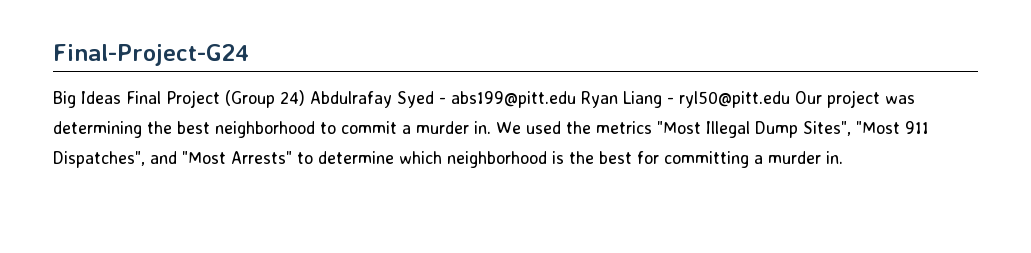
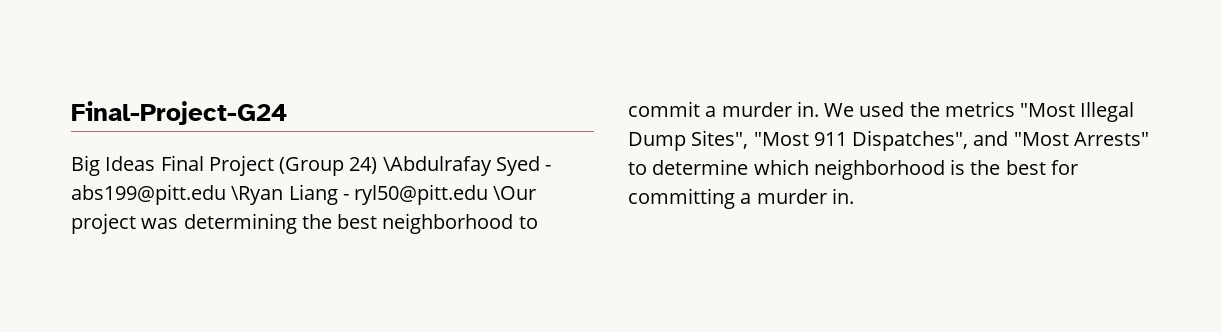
- Big Ideas Final Project (Group 24) Abdulrafay Syed - abs199@pitt.edu Ryan Liang - ryl50@pitt.edu Our project was determining the best neighborhood to commit a murder in.
+ Big Ideas Final Project (Group 24) \Abdulrafay Syed - abs199@pitt.edu \Ryan Liang - ryl50@pitt.edu \Our project was determining the best neighborhood to commit a murder in.

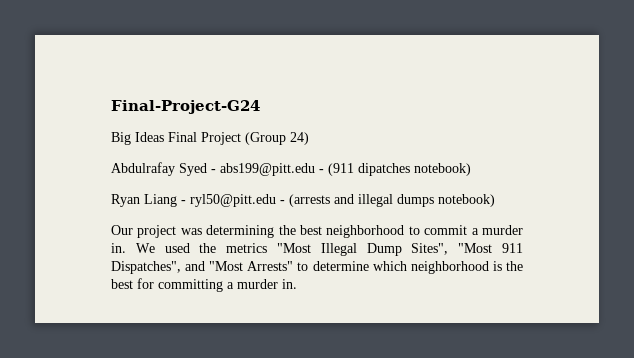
- Big Ideas Final Project (Group 24) \Abdulrafay Syed - abs199@pitt.edu \Ryan Liang - ryl50@pitt.edu \Our project was determining the best neighborhood to commit a murder in.
+ Big Ideas Final Project (Group 24)
+ Abdulrafay Syed - abs199@pitt.edu - (911 dipatches notebook)
+ Ryan Liang - ryl50@pitt.edu - (arrests and illegal dumps notebook)
+ Our project was determining the best neighborhood to commit a murder in.

